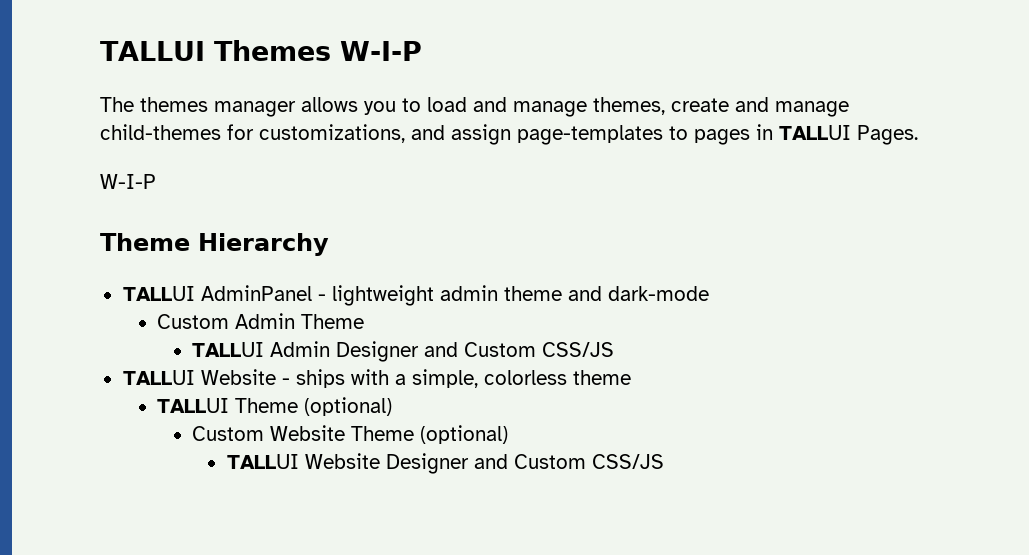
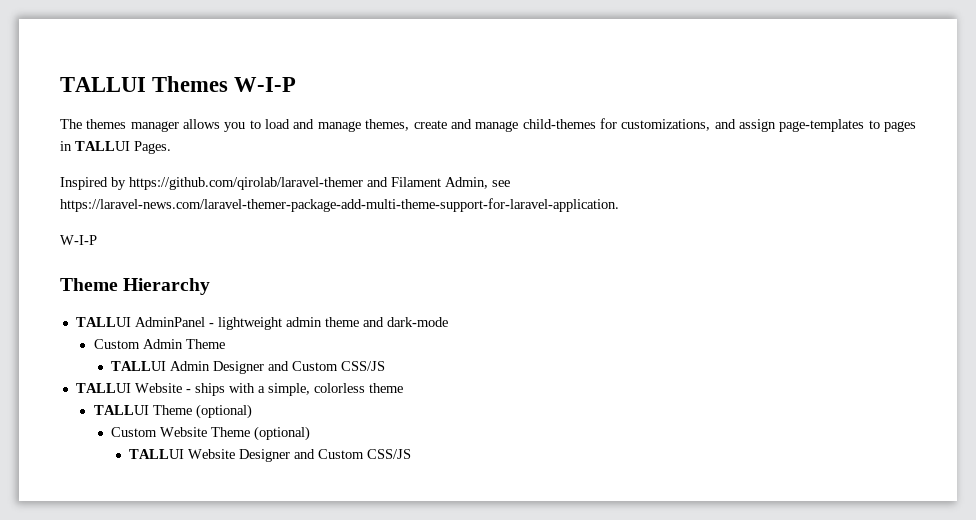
+ Inspired by https://github.com/qirolab/laravel-themer and Filament Admin, see https://laravel-news.com/laravel-themer-package-add-multi-theme-support-for-laravel-application.

